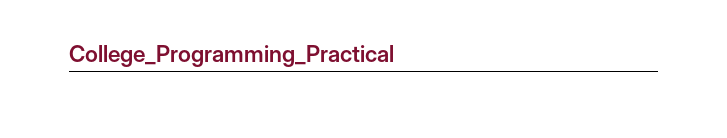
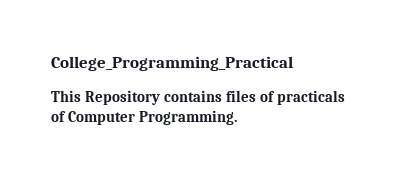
+ This Repository contains files of practicals of Computer Programming.

